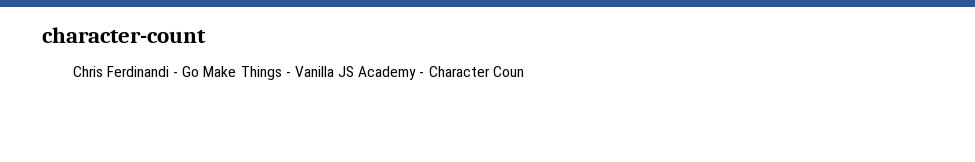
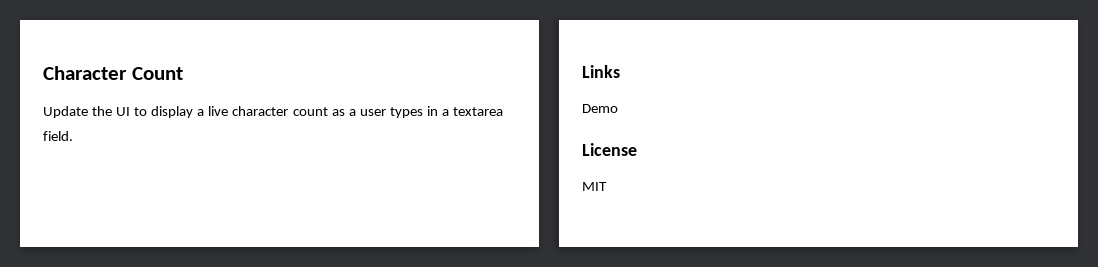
- character-count
- Chris Ferdinandi - Go Make Things - Vanilla JS Academy - Character Coun
+ Character Count
+ Update the UI to display a live character count as a user types in a textarea field.
+ Links
+ Demo
+ License
+ MIT

